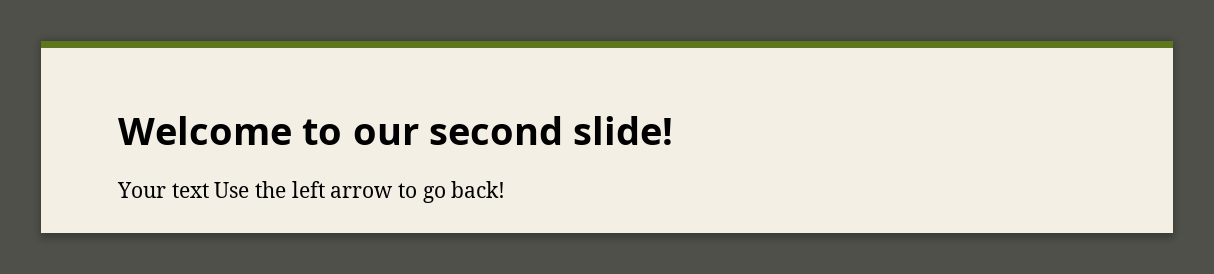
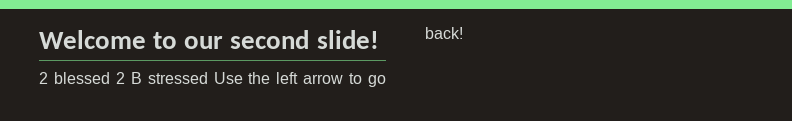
- Your text Use the left arrow to go back!
+ 2 blessed 2 B stressed Use the left arrow to go back!

